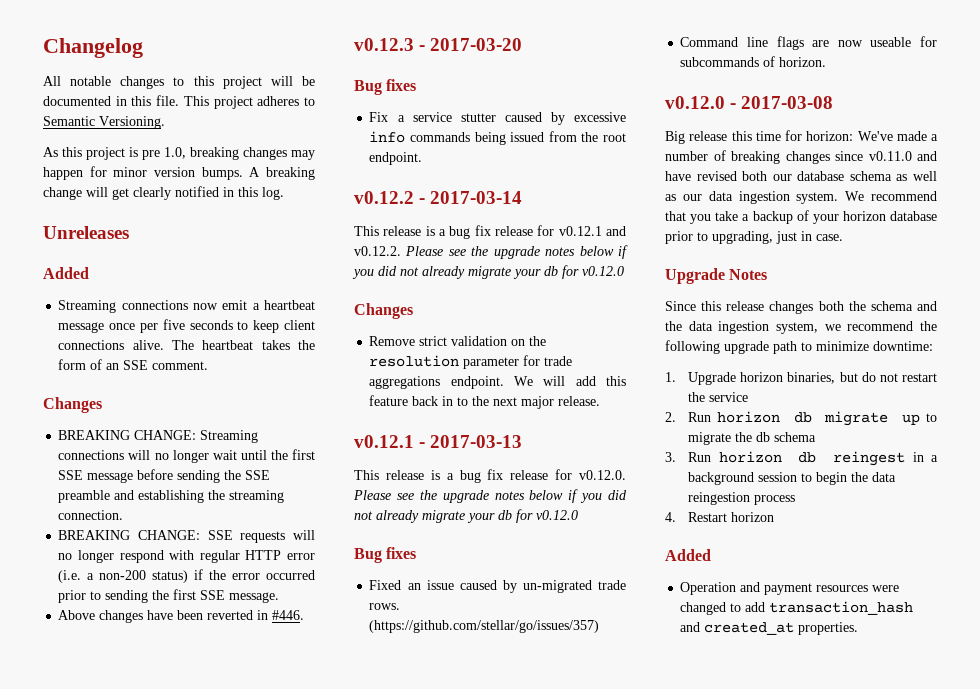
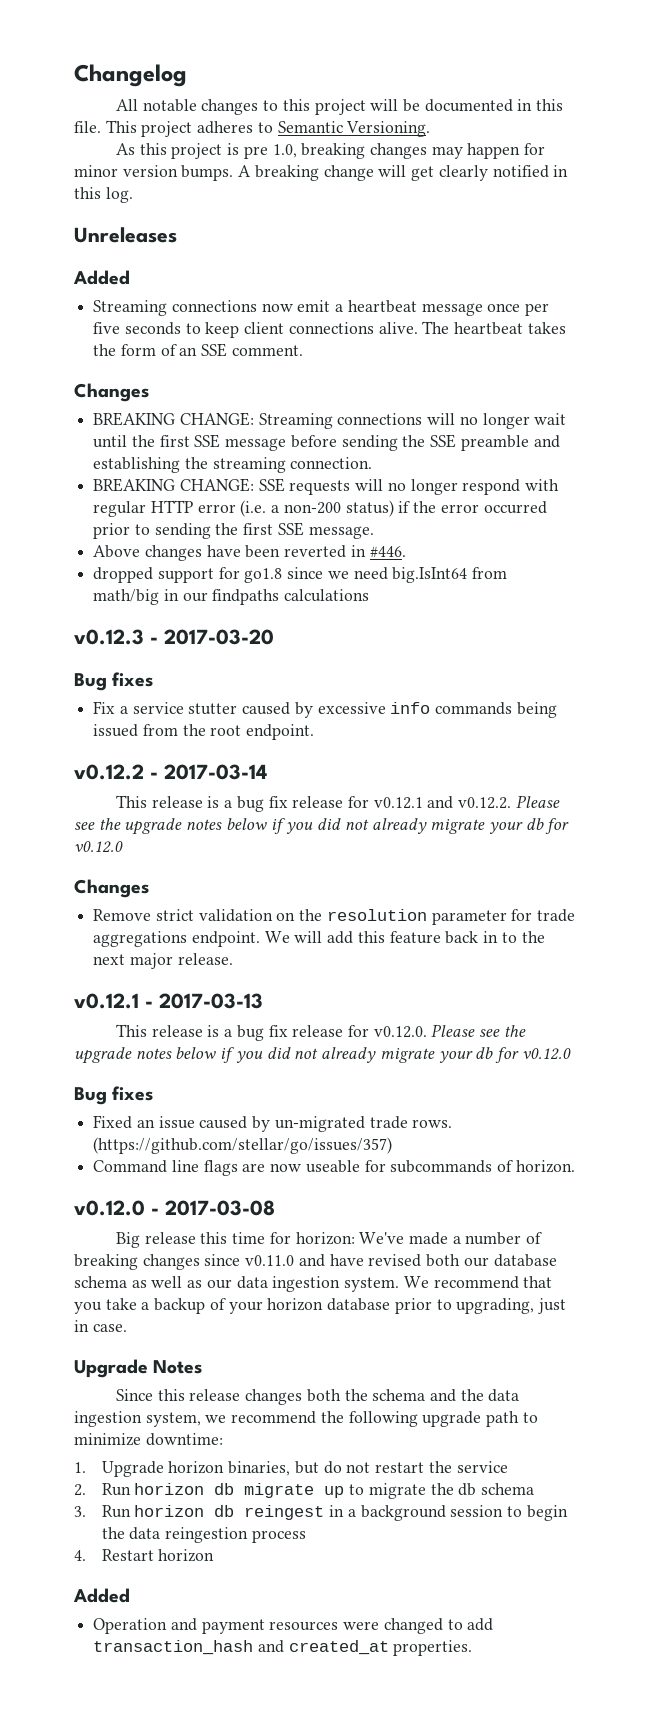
+ dropped support for go1.8 since we need big.IsInt64 from math/big in our findpaths calculations

